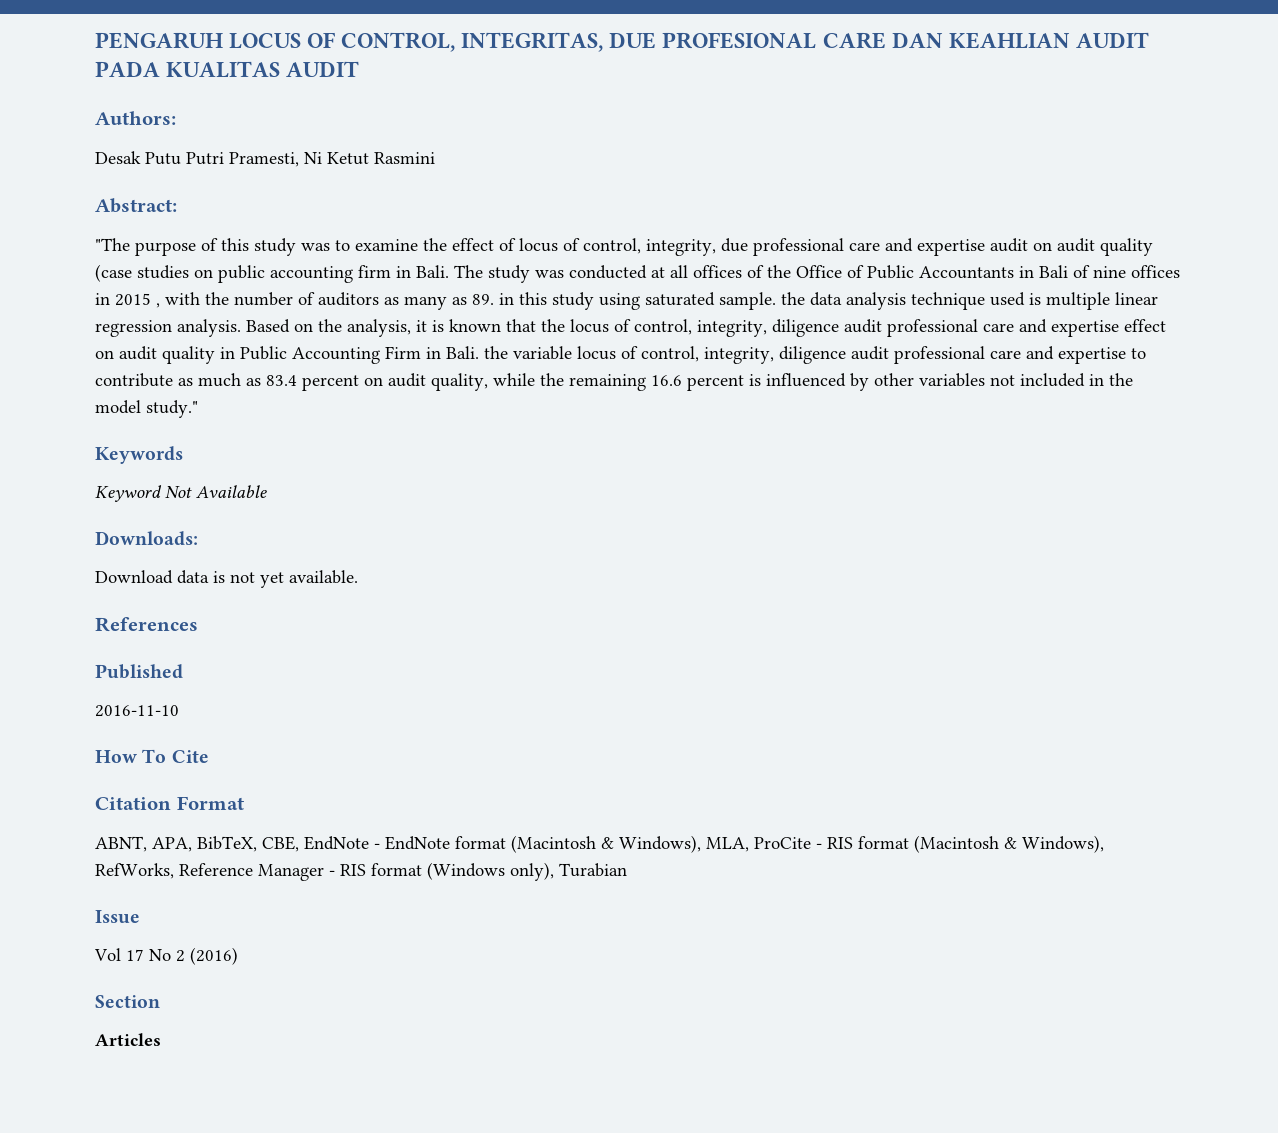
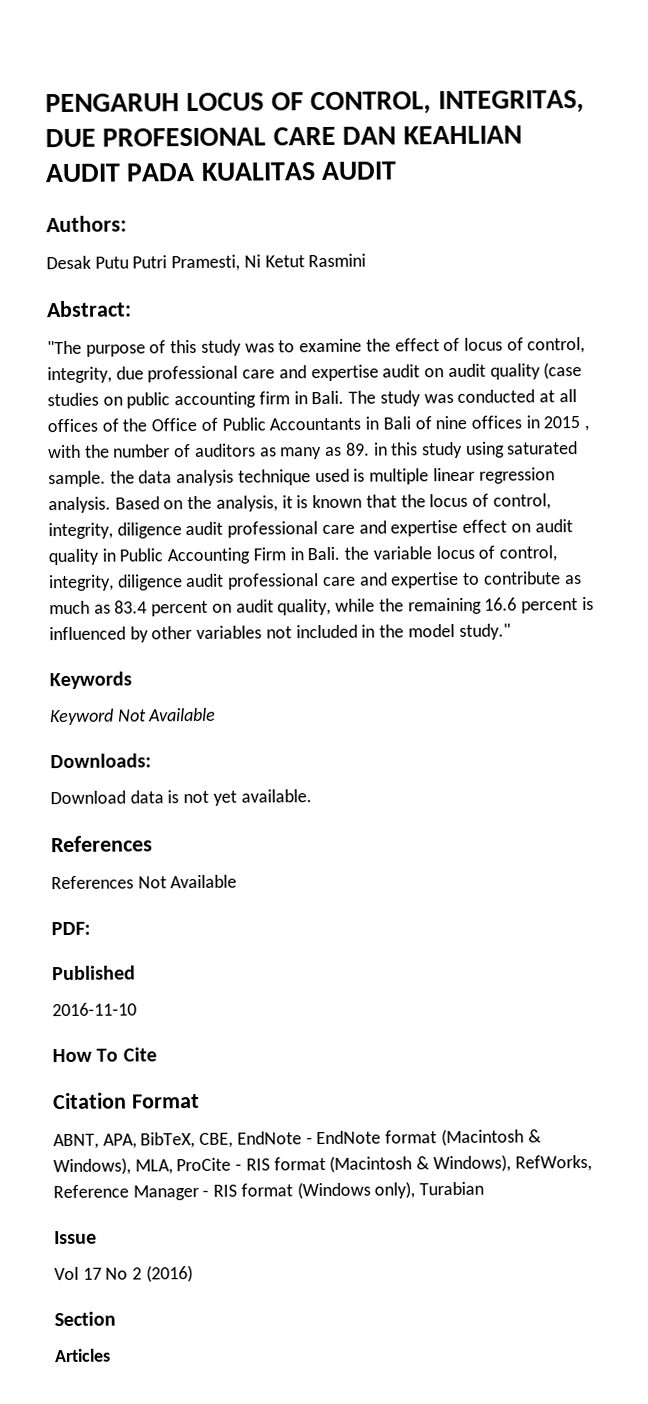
+ References Not Available
+ PDF:

